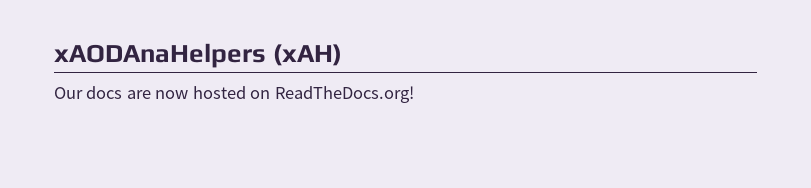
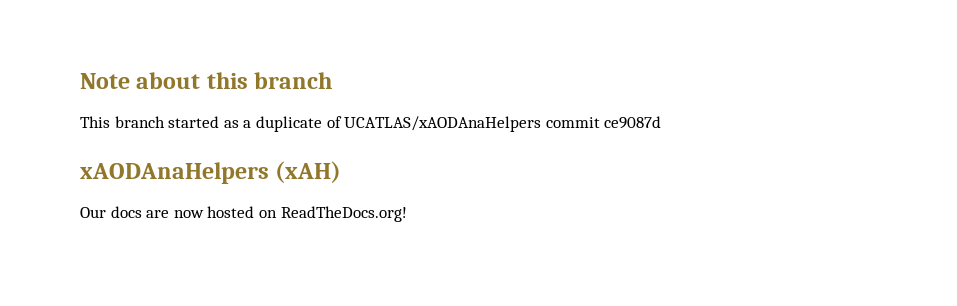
+ Note about this branch
+ This branch started as a duplicate of UCATLAS/xAODAnaHelpers commit ce9087d

